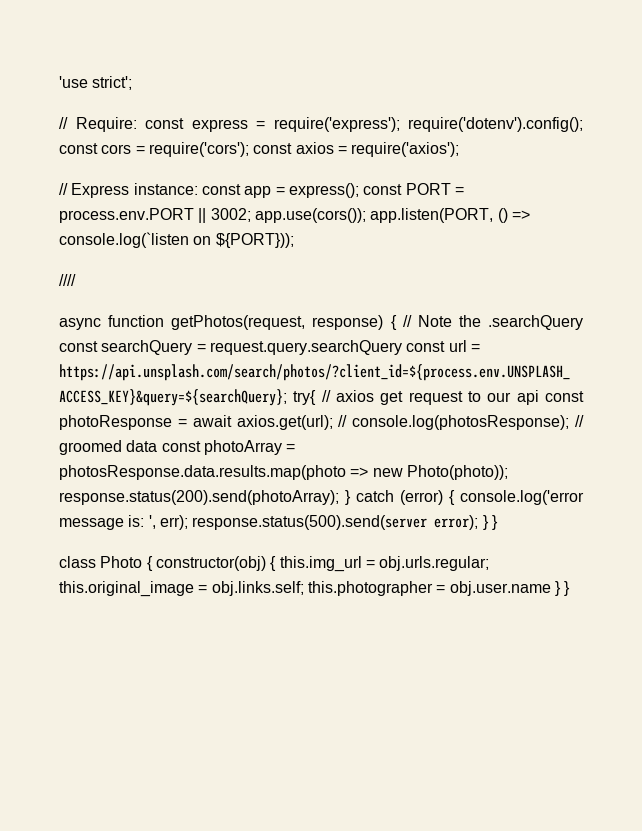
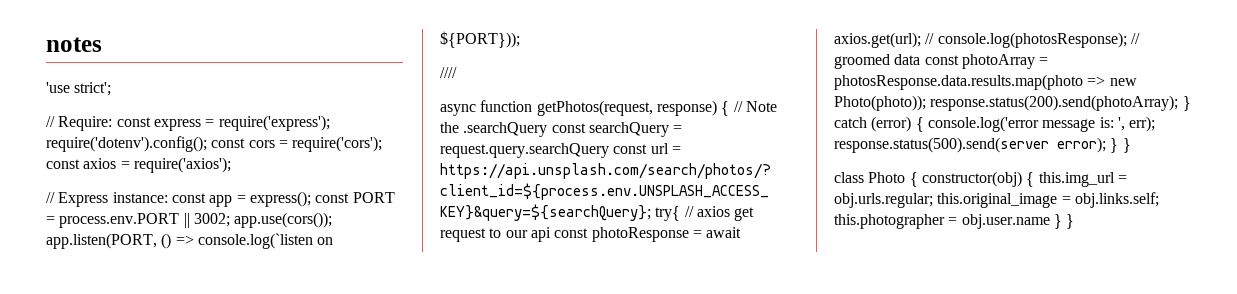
+ notes

